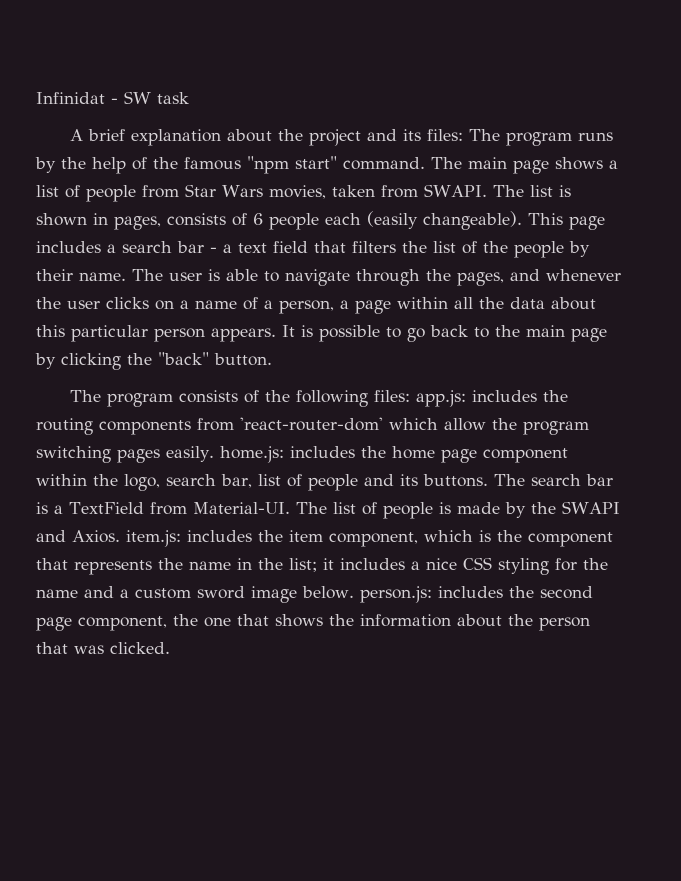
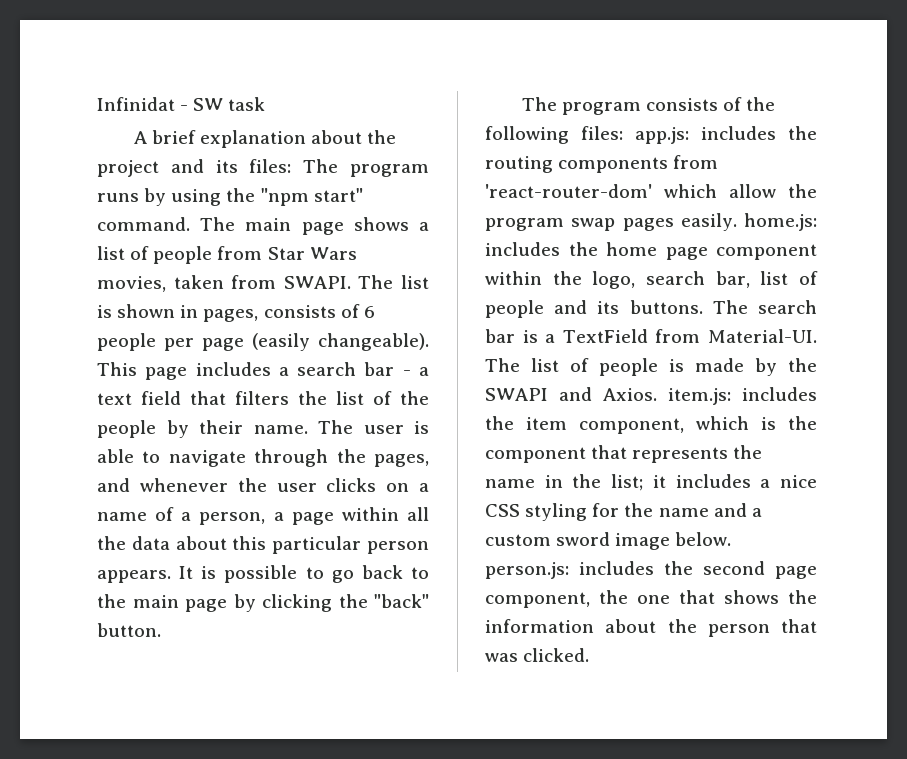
- A brief explanation about the project and its files: The program runs by the help of the famous "npm start" command.
+ A brief explanation about the project and its files: The program runs by using the "npm start" command.
- The list is shown in pages, consists of 6 people each (easily changeable).
+ The list is shown in pages, consists of 6 people per page (easily changeable).
- The program consists of the following files: app.js: includes the routing components from 'react-router-dom' which allow the program switching pages easily. home.js: includes the home page component within the logo, search bar, list of people and its buttons.
+ The program consists of the following files: app.js: includes the routing components from 'react-router-dom' which allow the program swap pages easily. home.js: includes the home page component within the logo, search bar, list of people and its buttons.

